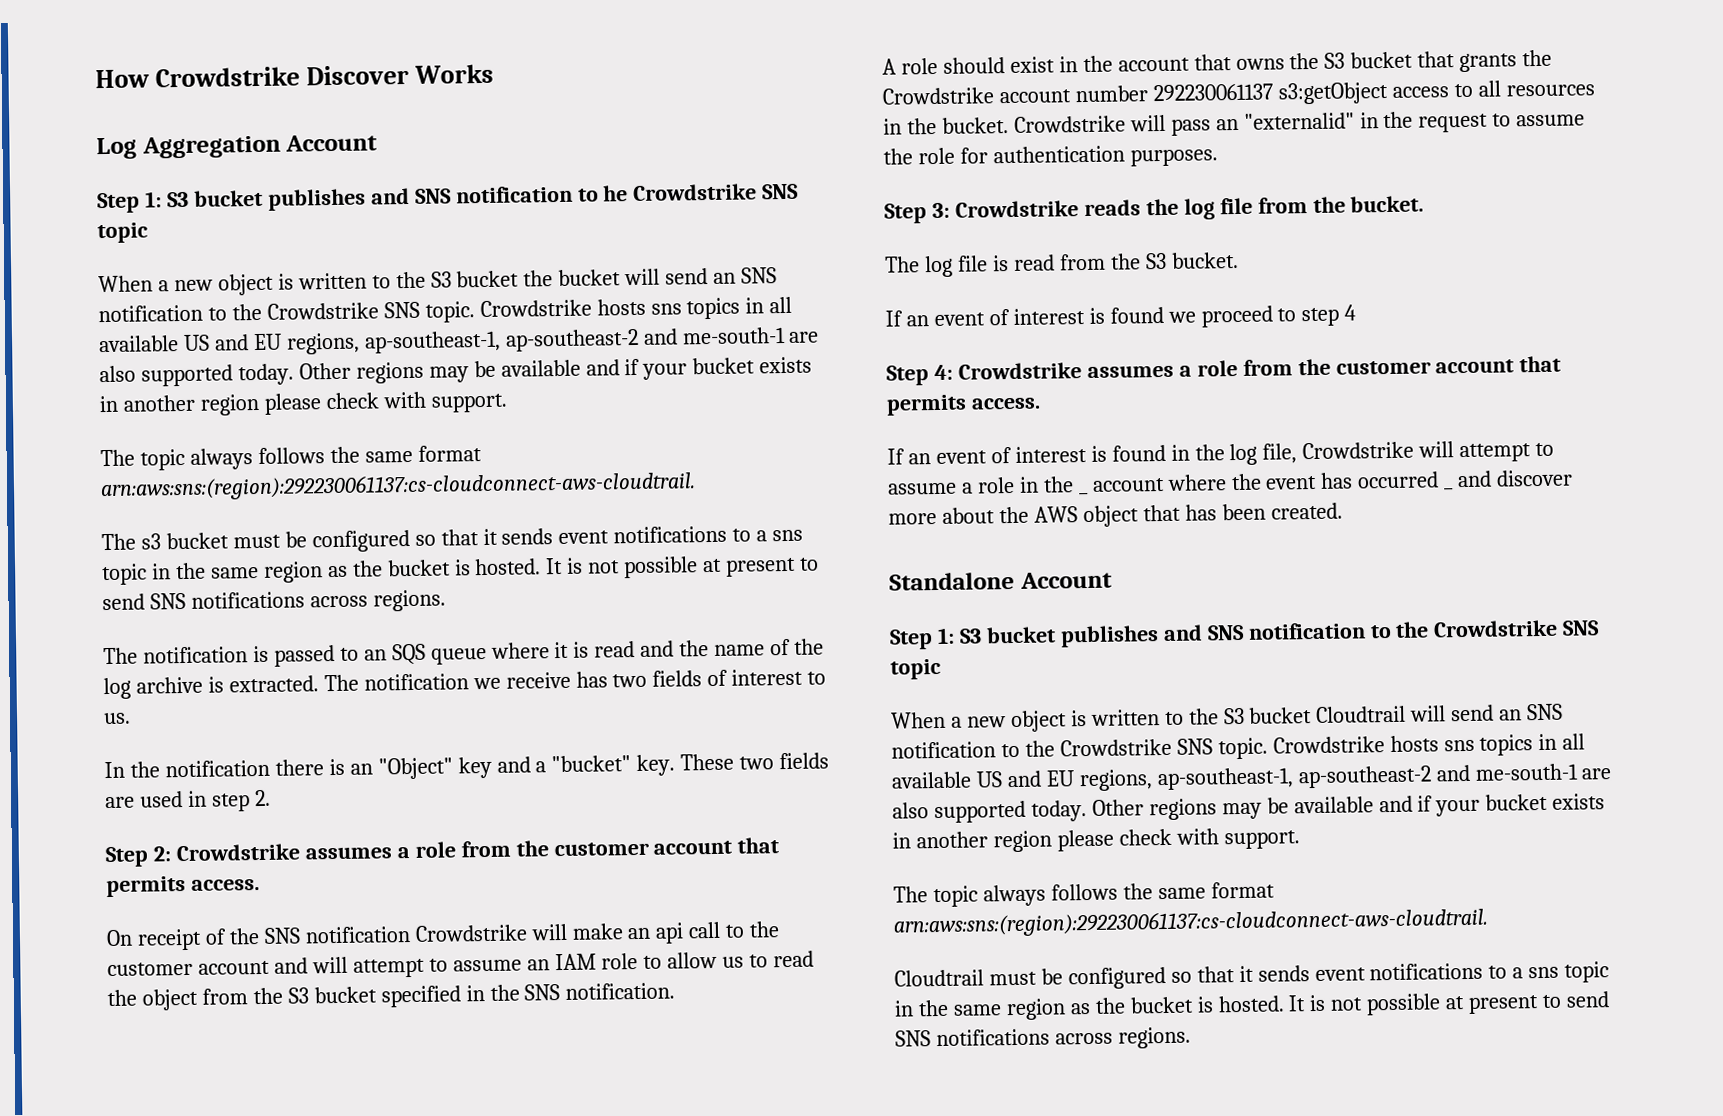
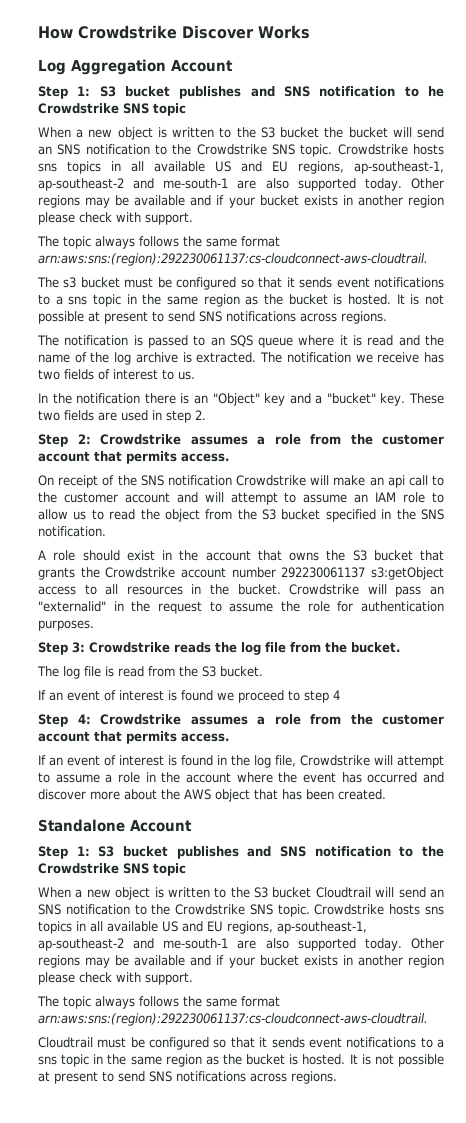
- If an event of interest is found in the log file, Crowdstrike will attempt to assume a role in the _ account where the event has occurred _ and discover more about the AWS object that has been created.
+ If an event of interest is found in the log file, Crowdstrike will attempt to assume a role in the account where the event has occurred and discover more about the AWS object that has been created.

